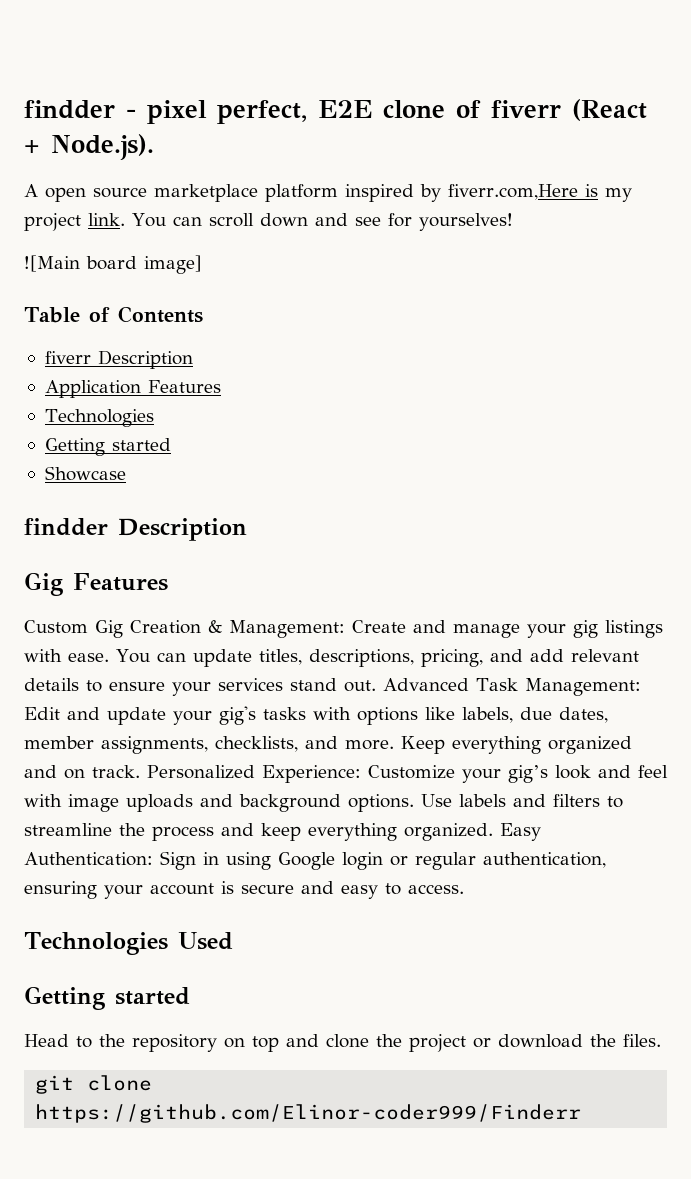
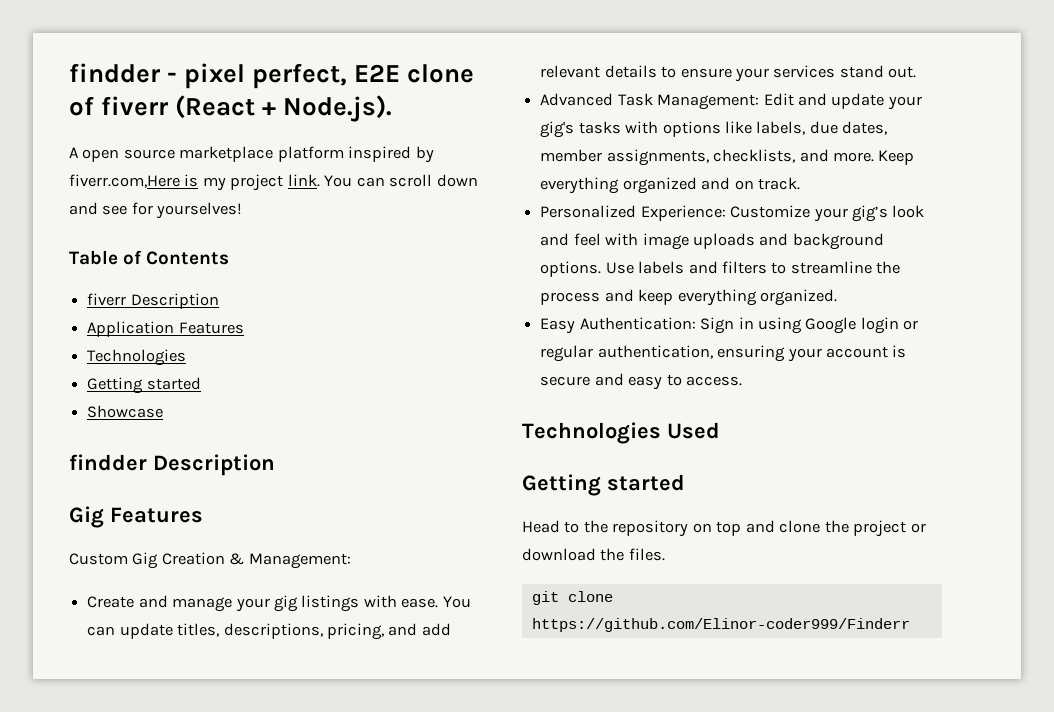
- ![Main board image]
- Custom Gig Creation & Management: Create and manage your gig listings with ease.
+ Custom Gig Creation & Management:
+ Create and manage your gig listings with ease.
- You can update titles, descriptions, pricing, and add relevant details to ensure your services stand out. Advanced Task Management: Edit and update your gig's tasks with options like labels, due dates, member assignments, checklists, and more.
+ You can update titles, descriptions, pricing, and add relevant details to ensure your services stand out.
+ Advanced Task Management: Edit and update your gig's tasks with options like labels, due dates, member assignments, checklists, and more.
- Keep everything organized and on track. Personalized Experience: Customize your gig’s look and feel with image uploads and background options.
+ Keep everything organized and on track.
+ Personalized Experience: Customize your gig’s look and feel with image uploads and background options.
- Use labels and filters to streamline the process and keep everything organized. Easy Authentication: Sign in using Google login or regular authentication, ensuring your account is secure and easy to access.
+ Use labels and filters to streamline the process and keep everything organized.
+ Easy Authentication: Sign in using Google login or regular authentication, ensuring your account is secure and easy to access.

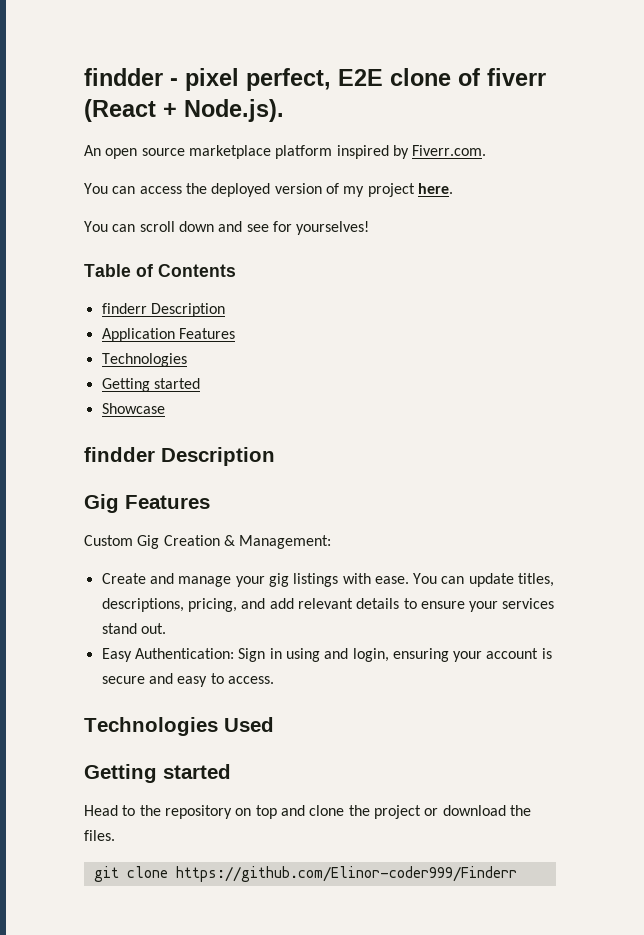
- A open source marketplace platform inspired by fiverr.com,Here is my project link. You can scroll down and see for yourselves!
+ An open source marketplace platform inspired by Fiverr.com.
+ You can access the deployed version of my project here.
+ You can scroll down and see for yourselves!
- fiverr Description
+ finderr Description
- Advanced Task Management: Edit and update your gig's tasks with options like labels, due dates, member assignments, checklists, and more. Keep everything organized and on track.
- Personalized Experience: Customize your gig’s look and feel with image uploads and background options. Use labels and filters to streamline the process and keep everything organized.
- Easy Authentication: Sign in using Google login or regular authentication, ensuring your account is secure and easy to access.
+ Easy Authentication: Sign in using and login, ensuring your account is secure and easy to access.

